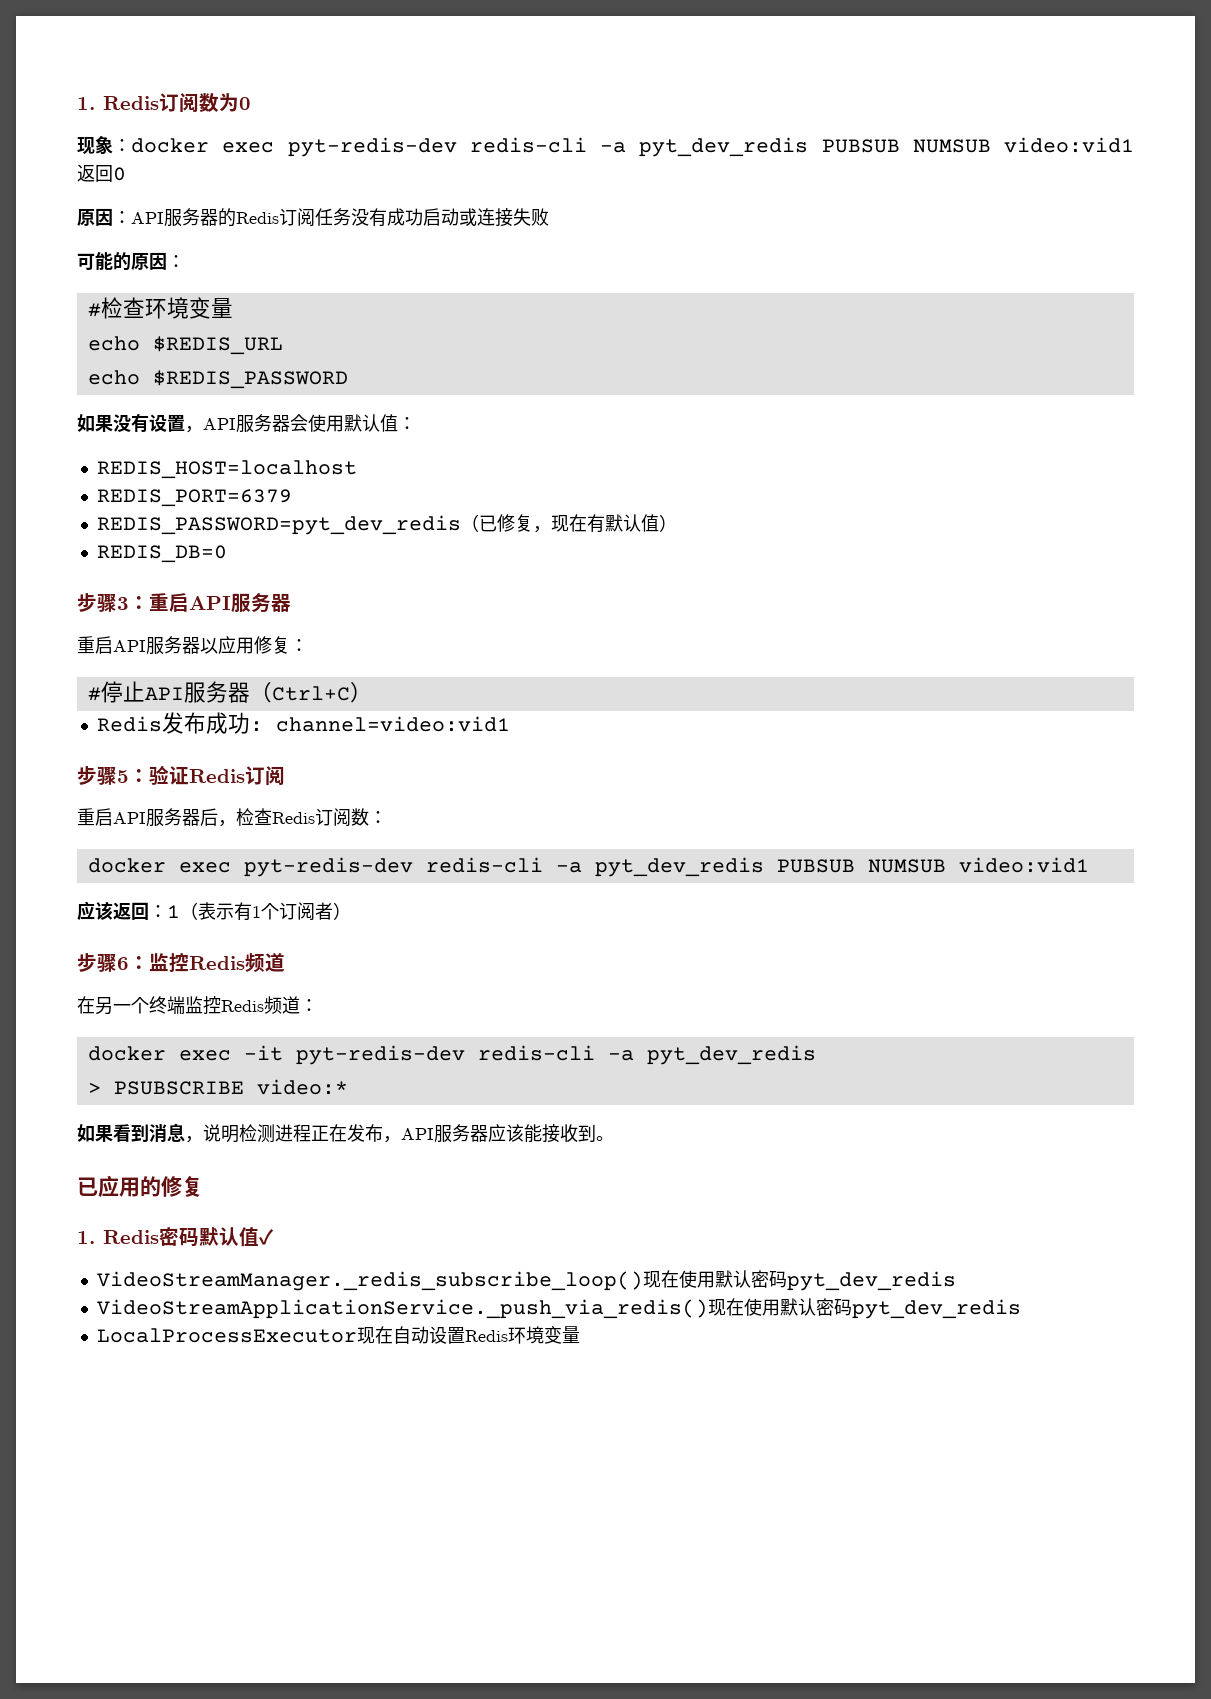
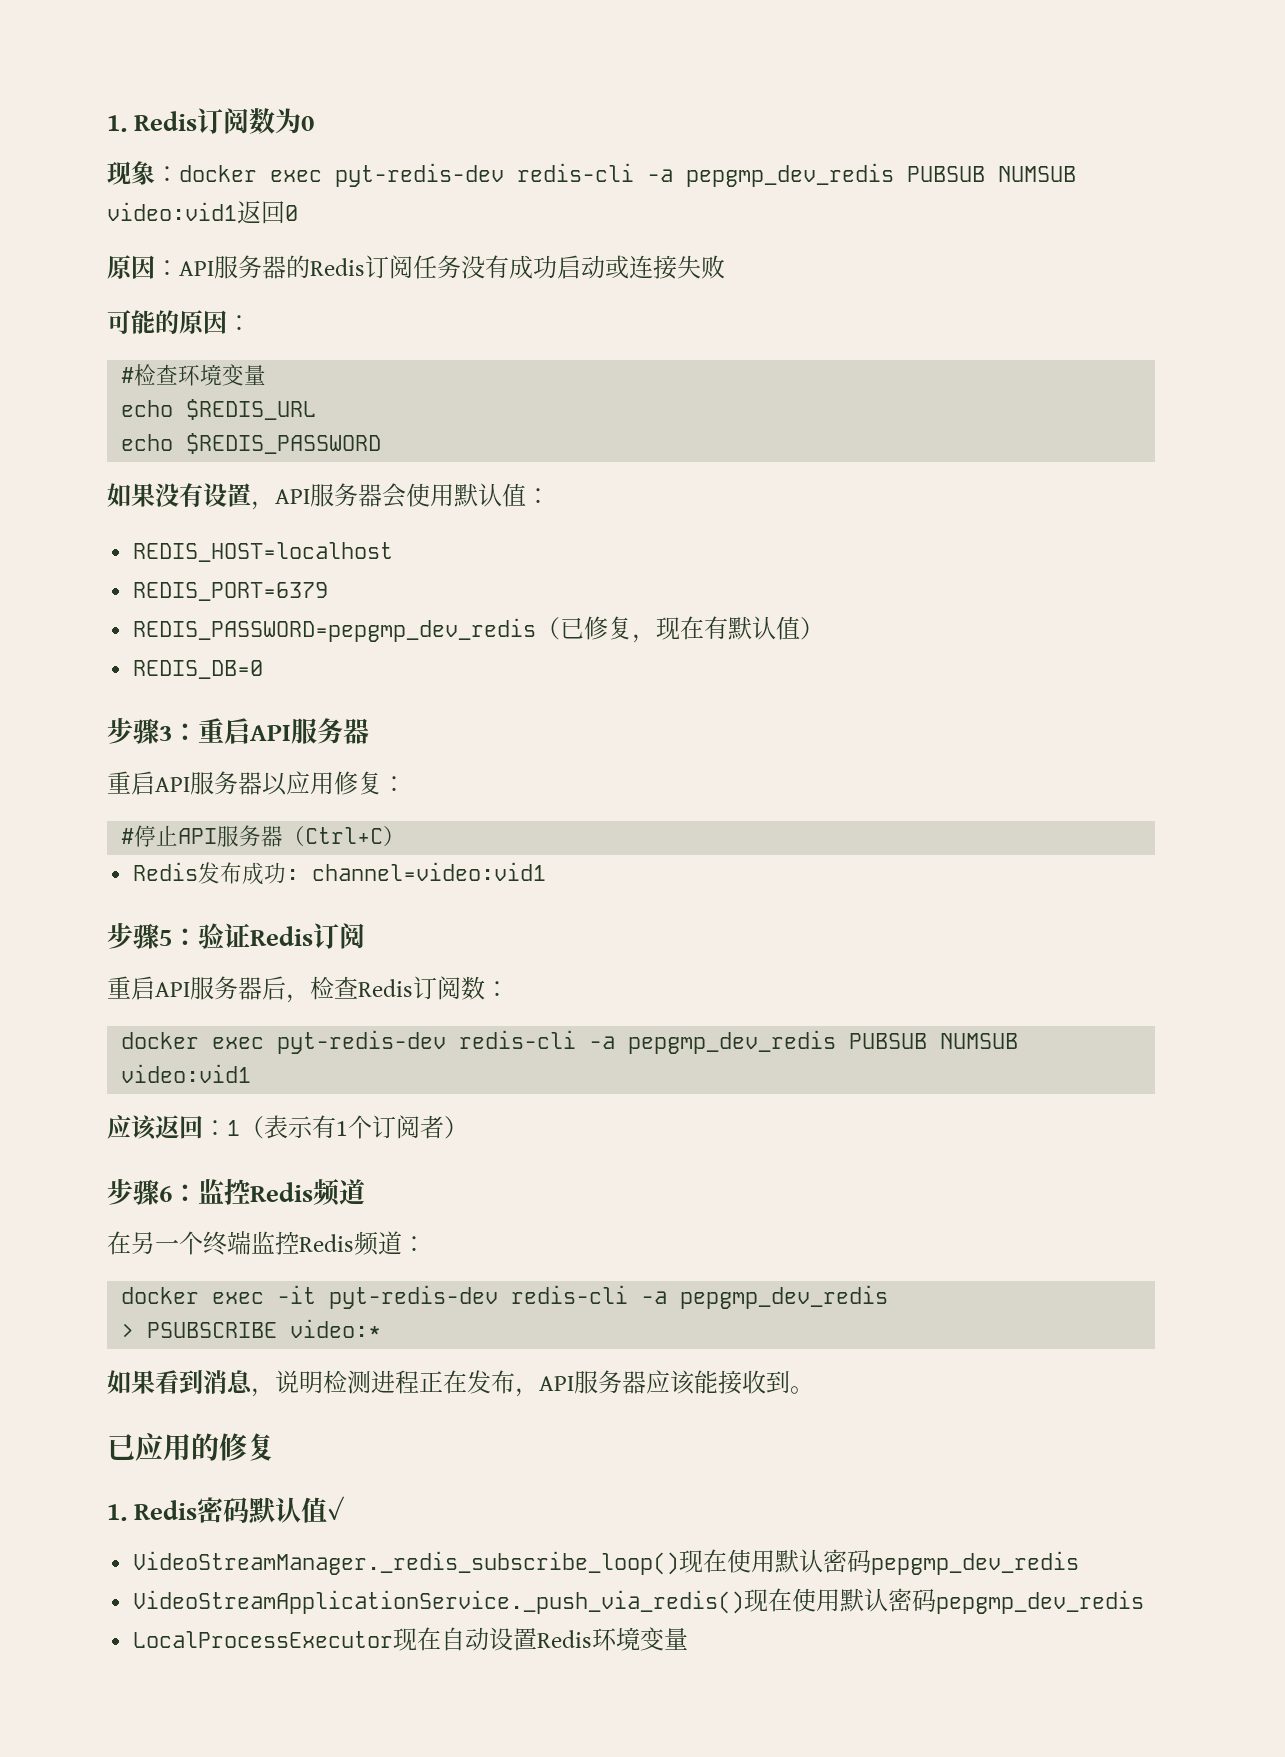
- 现象：docker exec pyt-redis-dev redis-cli -a pyt_dev_redis PUBSUB NUMSUB video:vid1返回0
+ 现象：docker exec pyt-redis-dev redis-cli -a pepgmp_dev_redis PUBSUB NUMSUB video:vid1返回0
- REDIS_PASSWORD=pyt_dev_redis（已修复，现在有默认值）
+ REDIS_PASSWORD=pepgmp_dev_redis（已修复，现在有默认值）
  重启API服务器后，检查Redis订阅数：
- docker exec pyt-redis-dev redis-cli -a pyt_dev_redis PUBSUB NUMSUB video:vid1
+ docker exec pyt-redis-dev redis-cli -a pepgmp_dev_redis PUBSUB NUMSUB video:vid1
- docker exec -it pyt-redis-dev redis-cli -a pyt_dev_redis
+ docker exec -it pyt-redis-dev redis-cli -a pepgmp_dev_redis
- VideoStreamManager._redis_subscribe_loop()现在使用默认密码pyt_dev_redis
+ VideoStreamManager._redis_subscribe_loop()现在使用默认密码pepgmp_dev_redis
- VideoStreamApplicationService._push_via_redis()现在使用默认密码pyt_dev_redis
+ VideoStreamApplicationService._push_via_redis()现在使用默认密码pepgmp_dev_redis

